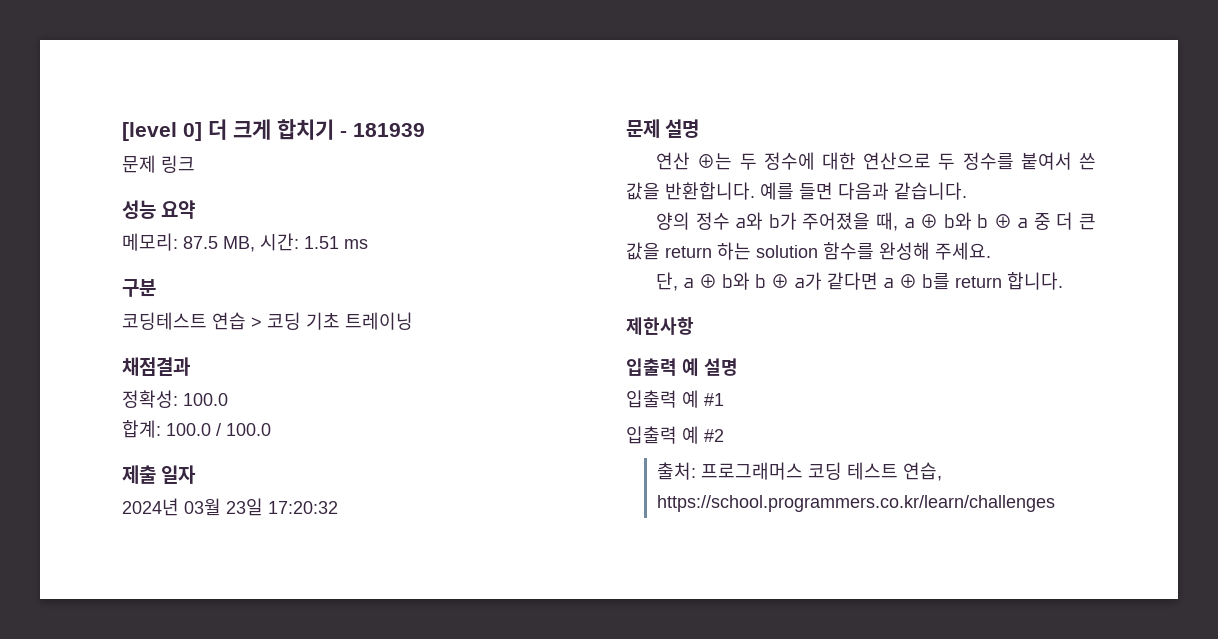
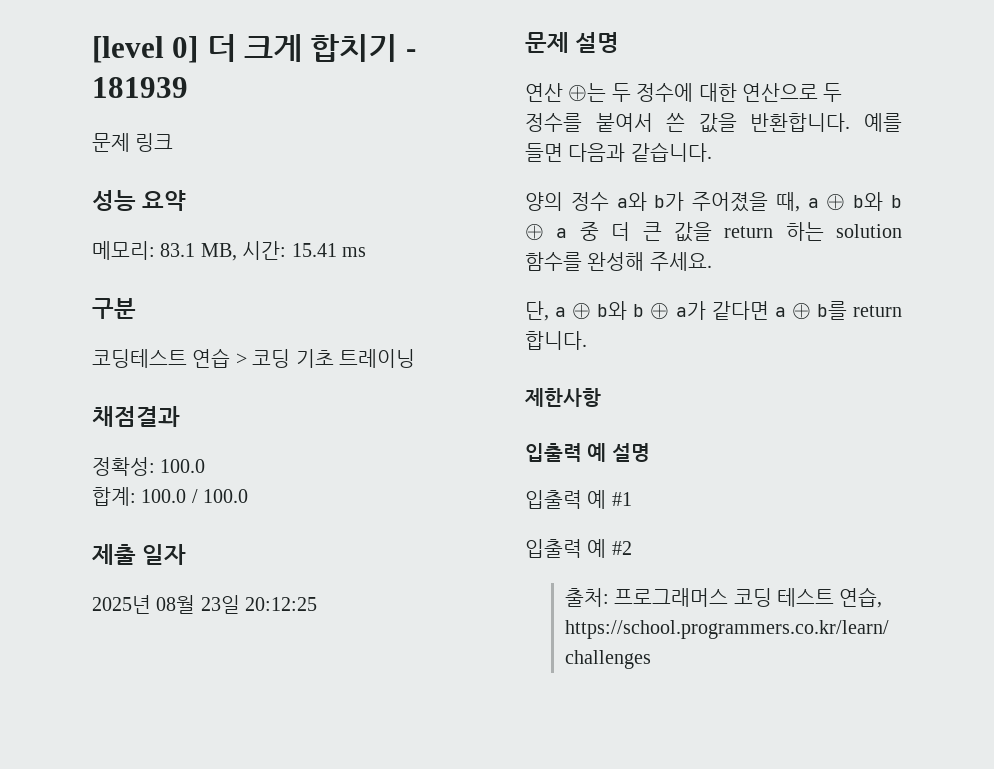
- 메모리: 87.5 MB, 시간: 1.51 ms
+ 메모리: 83.1 MB, 시간: 15.41 ms
- 2024년 03월 23일 17:20:32
+ 2025년 08월 23일 20:12:25

